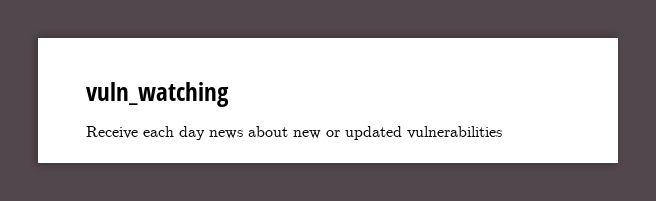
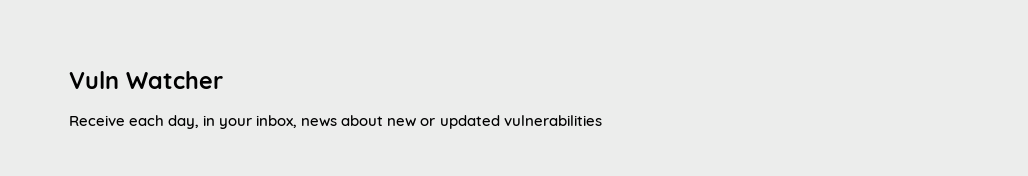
- vuln_watching
+ Vuln Watcher
- Receive each day news about new or updated vulnerabilities
+ Receive each day, in your inbox, news about new or updated vulnerabilities

